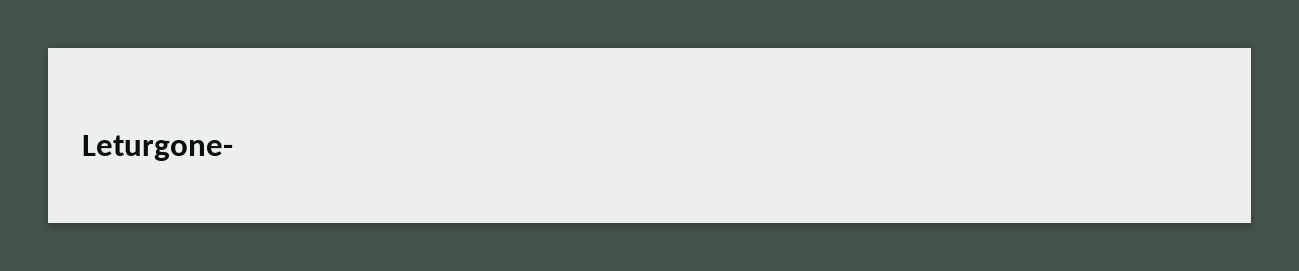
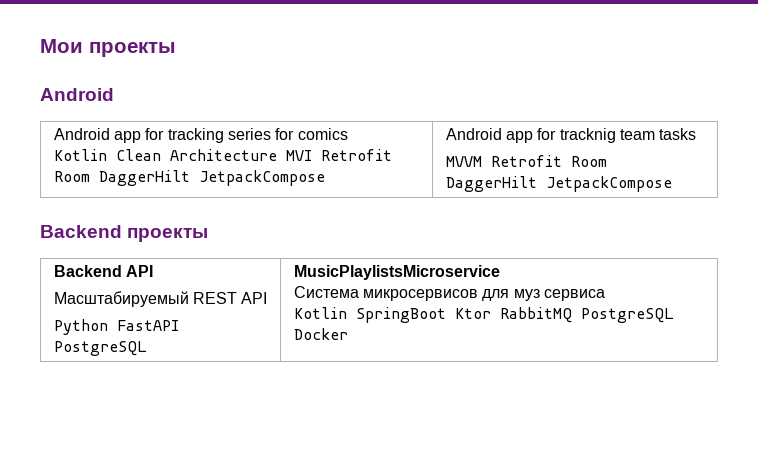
- Leturgone-
+ Мои проекты
+ Android
+ Android app for tracking series for comics
+ Kotlin Clean Architecture MVI Retrofit Room DaggerHilt JetpackCompose | Android app for tracknig team tasks
+ MVVM Retrofit Room DaggerHilt JetpackCompose
+ Backend проекты
+ Backend API
+ Масштабируемый REST API
+ Python FastAPI PostgreSQL | MusicPlaylistsMicroservice
+ Система микросервисов для муз сервиса
+ Kotlin SpringBoot Ktor RabbitMQ PostgreSQL Docker

